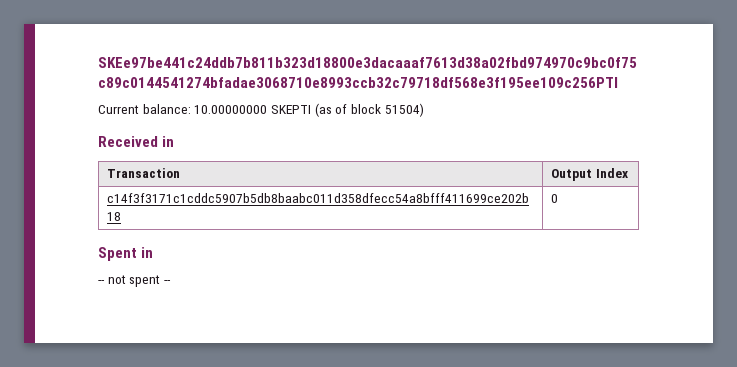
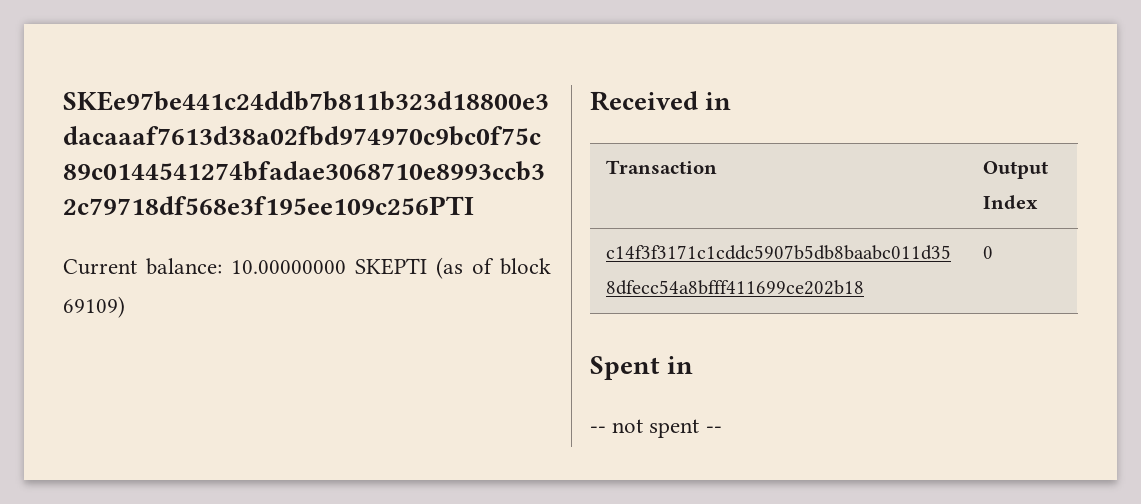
- Current balance: 10.00000000 SKEPTI (as of block 51504)
+ Current balance: 10.00000000 SKEPTI (as of block 69109)

